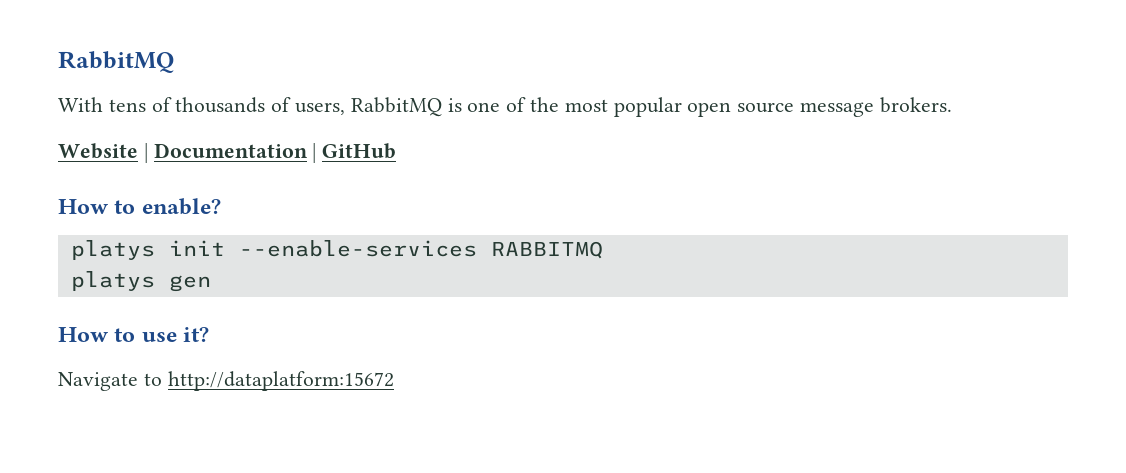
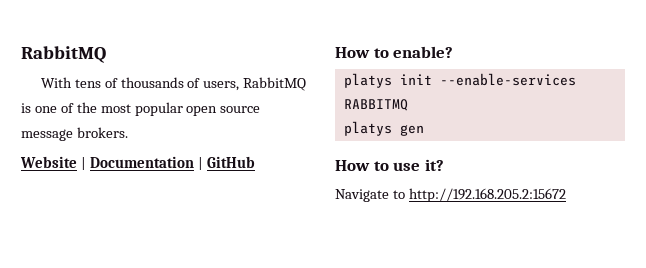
- Navigate to http://dataplatform:15672
+ Navigate to http://192.168.205.2:15672

